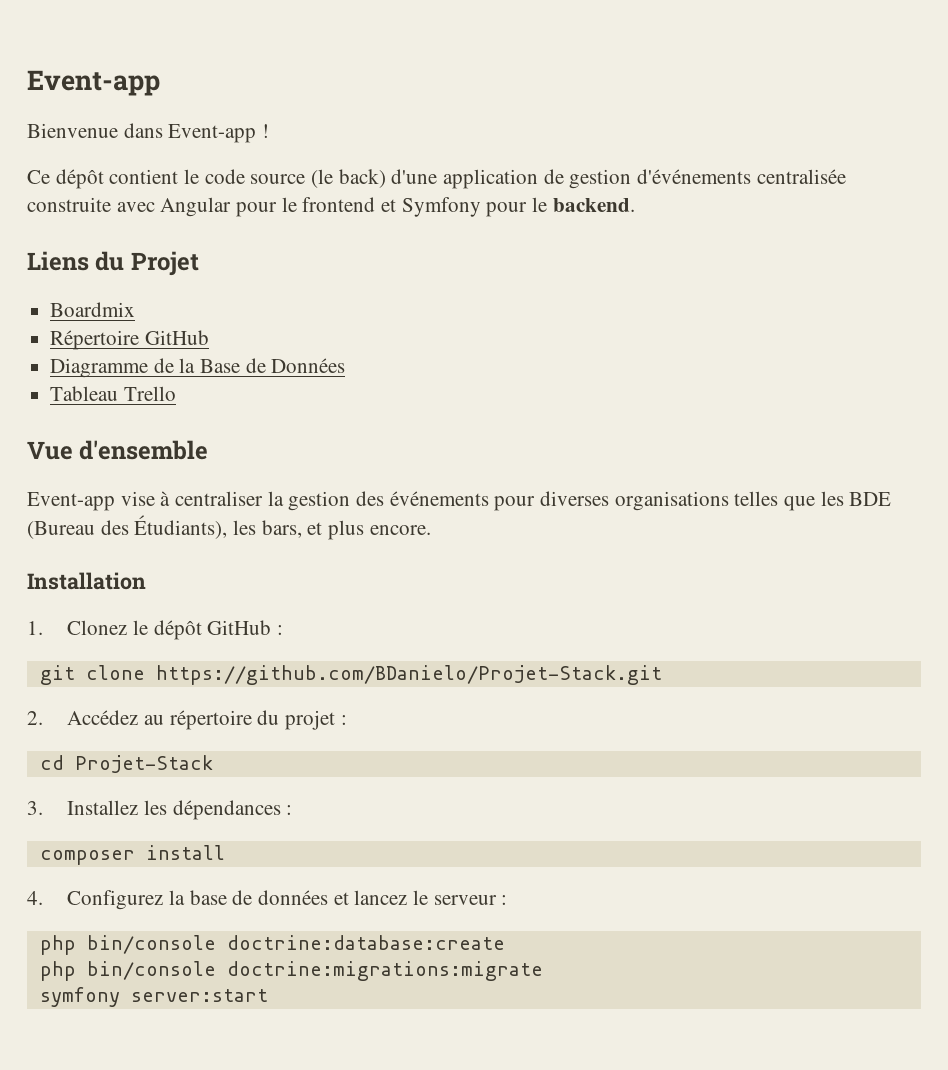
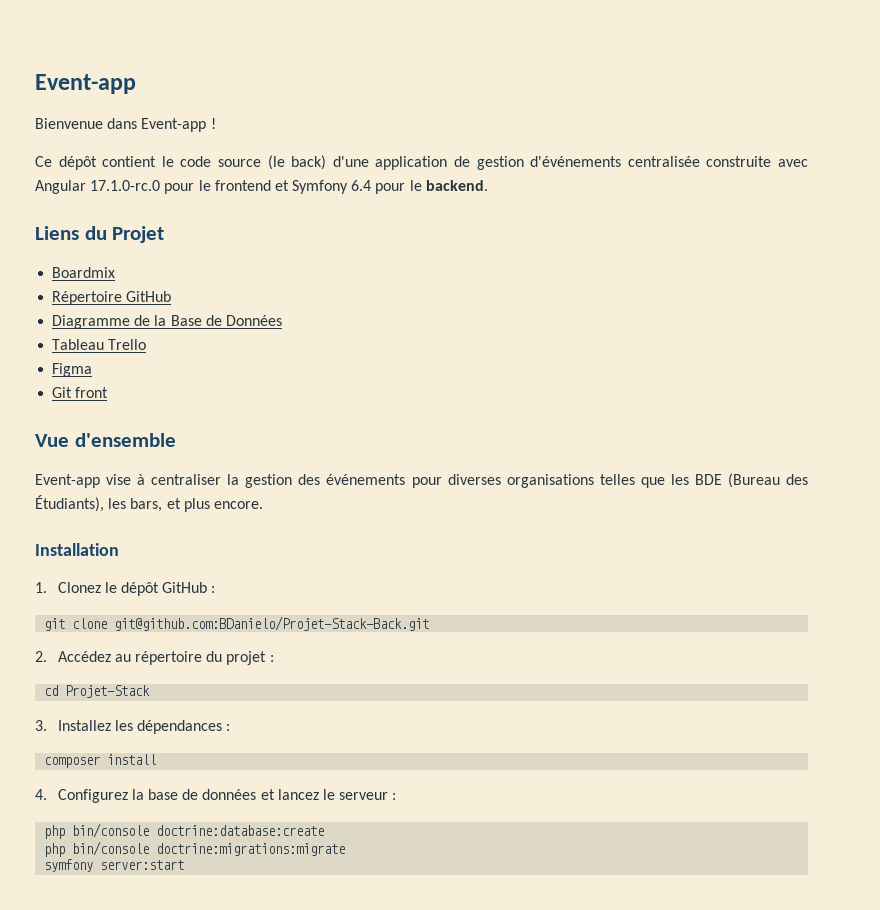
- Ce dépôt contient le code source (le back) d'une application de gestion d'événements centralisée construite avec Angular pour le frontend et Symfony pour le backend.
+ Ce dépôt contient le code source (le back) d'une application de gestion d'événements centralisée construite avec Angular 17.1.0-rc.0 pour le frontend et Symfony 6.4 pour le backend.
+ Figma
+ Git front
- git clone https://github.com/BDanielo/Projet-Stack.git
+ git clone git@github.com:BDanielo/Projet-Stack-Back.git

